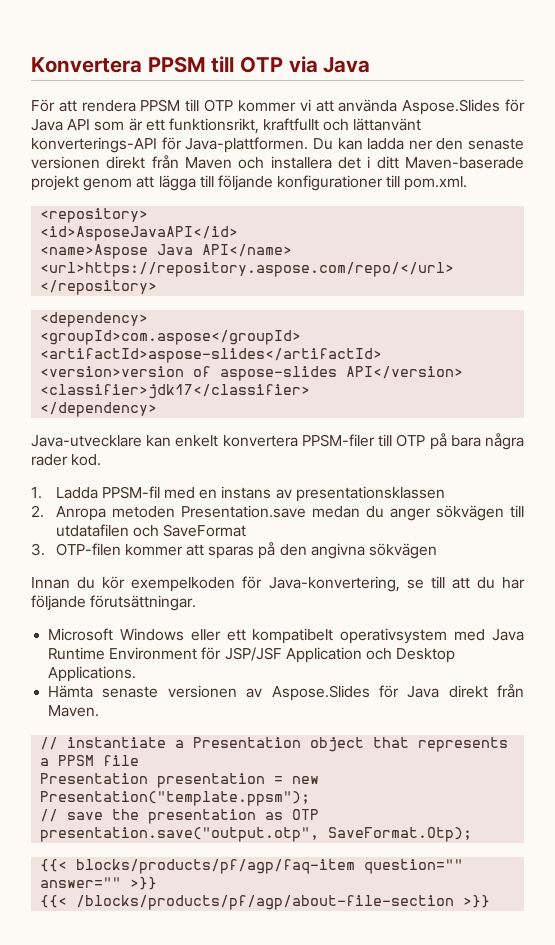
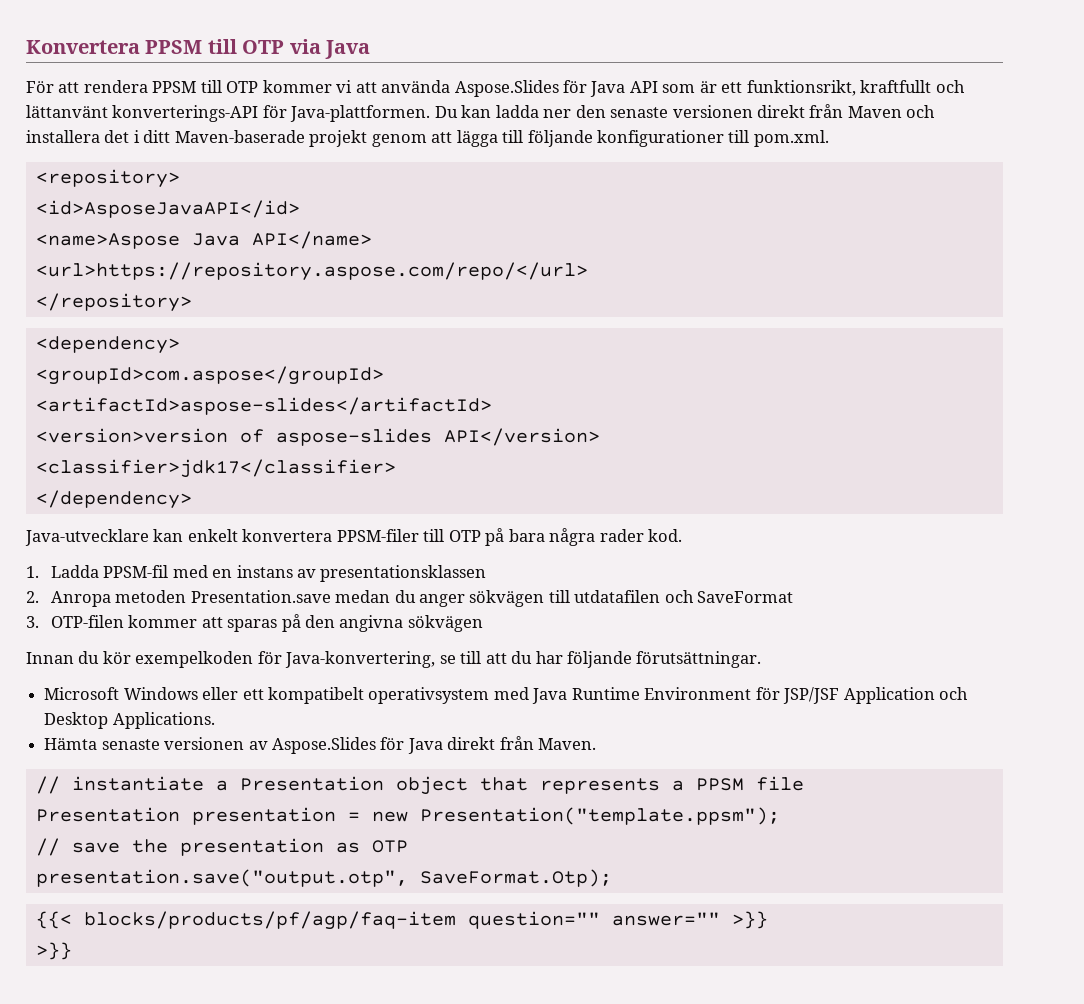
  {{< blocks/products/pf/agp/faq-item question="" answer="" >}}
- {{< /blocks/products/pf/agp/about-file-section >}}
+ >}}

